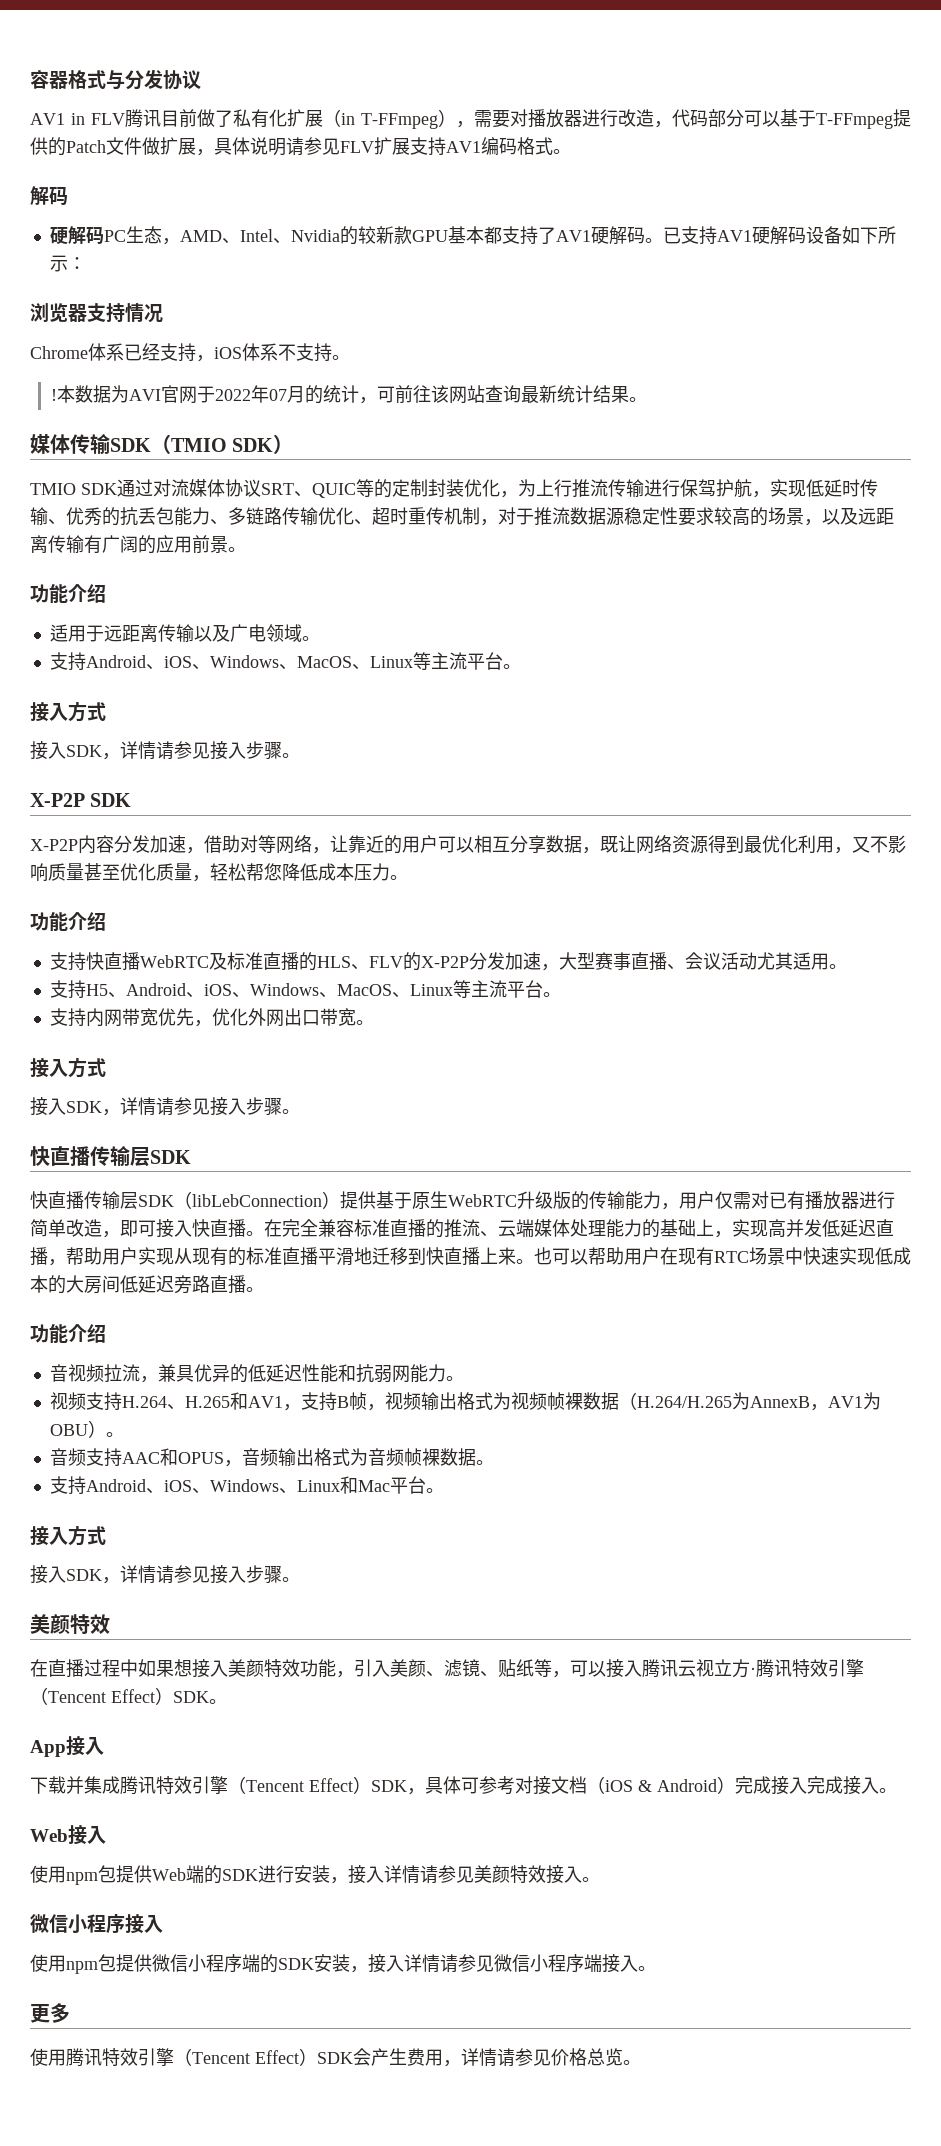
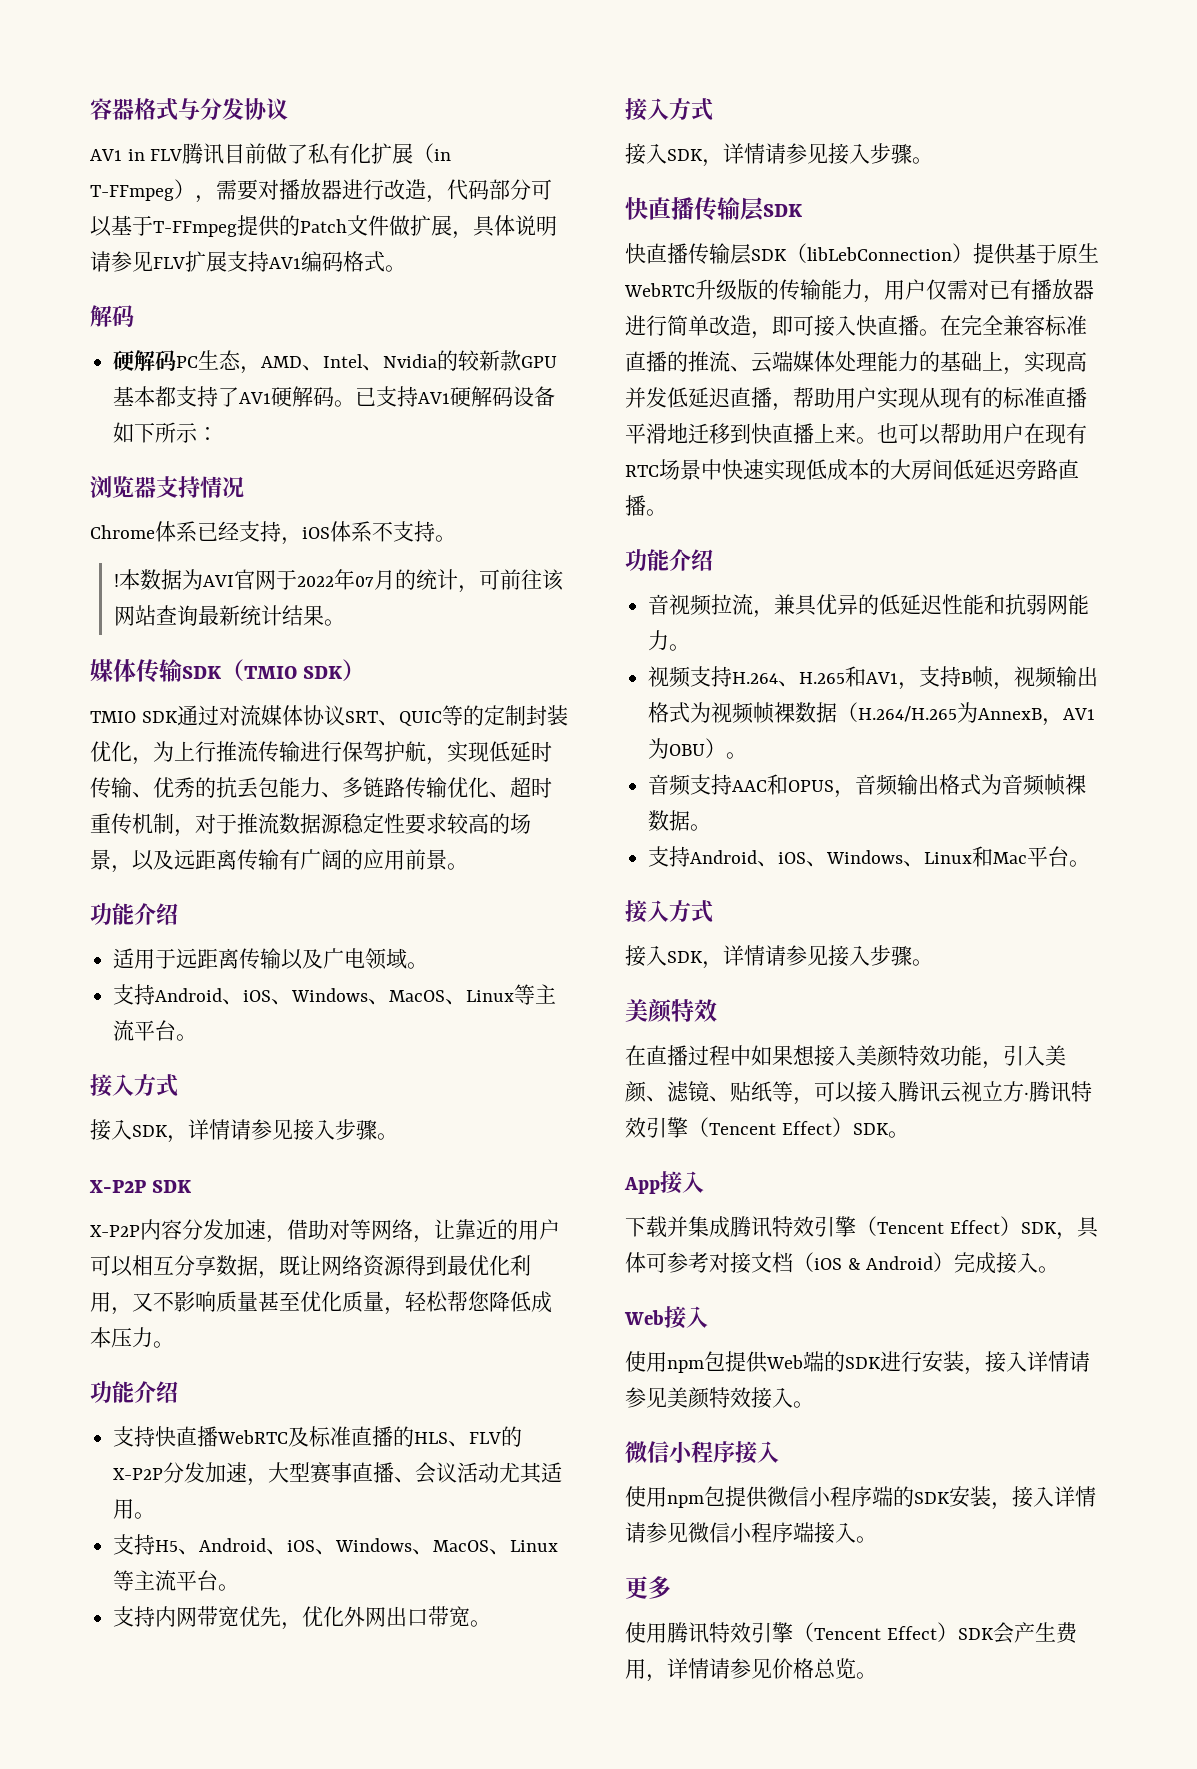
- 下载并集成腾讯特效引擎（Tencent Effect）SDK，具体可参考对接文档（iOS & Android）完成接入完成接入。
+ 下载并集成腾讯特效引擎（Tencent Effect）SDK，具体可参考对接文档（iOS & Android）完成接入。

